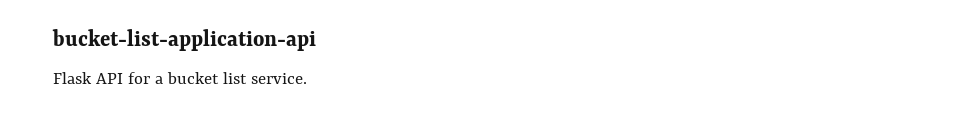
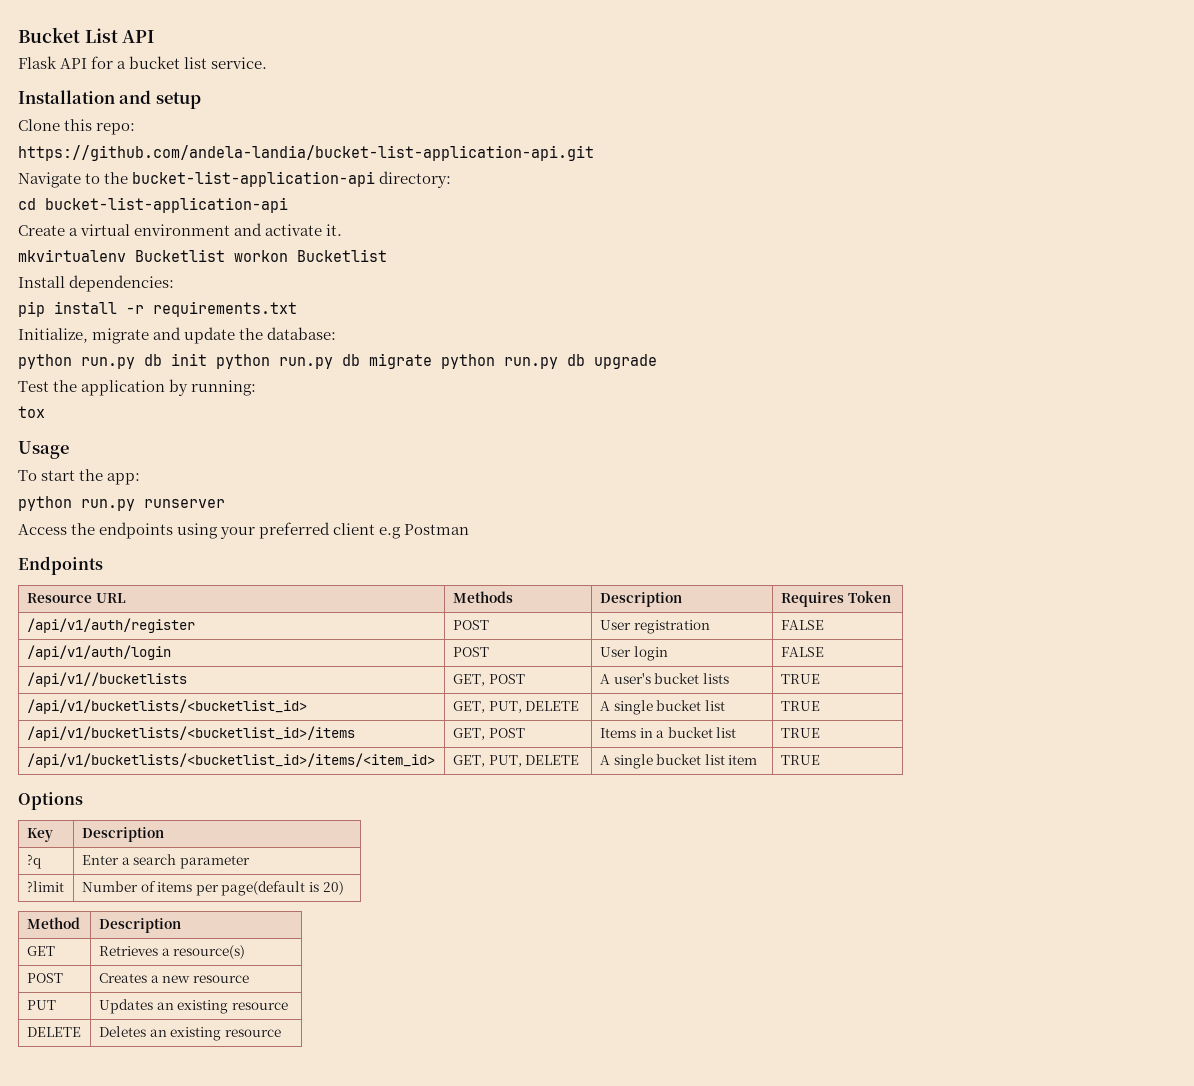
- bucket-list-application-api
+ Bucket List API
+ Installation and setup
+ Clone this repo:
+ https://github.com/andela-landia/bucket-list-application-api.git
+ Navigate to the bucket-list-application-api directory:
+ cd bucket-list-application-api
+ Create a virtual environment and activate it.
+ mkvirtualenv Bucketlist workon Bucketlist
+ Install dependencies:
+ pip install -r requirements.txt
+ Initialize, migrate and update the database:
+ python run.py db init python run.py db migrate python run.py db upgrade
+ Test the application by running:
+ tox
+ Usage
+ To start the app:
+ python run.py runserver
+ Access the endpoints using your preferred client e.g Postman
+ Endpoints
+ Resource URL | Methods | Description | Requires Token
+ /api/v1/auth/register | POST | User registration | FALSE
+ /api/v1/auth/login | POST | User login | FALSE
+ /api/v1//bucketlists | GET, POST | A user's bucket lists | TRUE
+ /api/v1/bucketlists/<bucketlist_id> | GET, PUT, DELETE | A single bucket list | TRUE
+ /api/v1/bucketlists/<bucketlist_id>/items | GET, POST | Items in a bucket list | TRUE
+ /api/v1/bucketlists/<bucketlist_id>/items/<item_id> | GET, PUT, DELETE | A single bucket list item | TRUE
+ Options
+ Key | Description
+ ?q | Enter a search parameter
+ ?limit | Number of items per page(default is 20)
+ Method | Description
+ GET | Retrieves a resource(s)
+ POST | Creates a new resource
+ PUT | Updates an existing resource
+ DELETE | Deletes an existing resource

